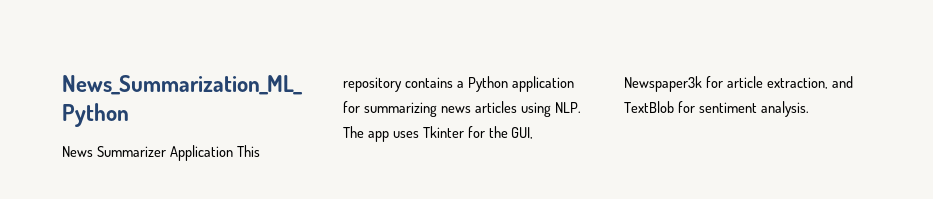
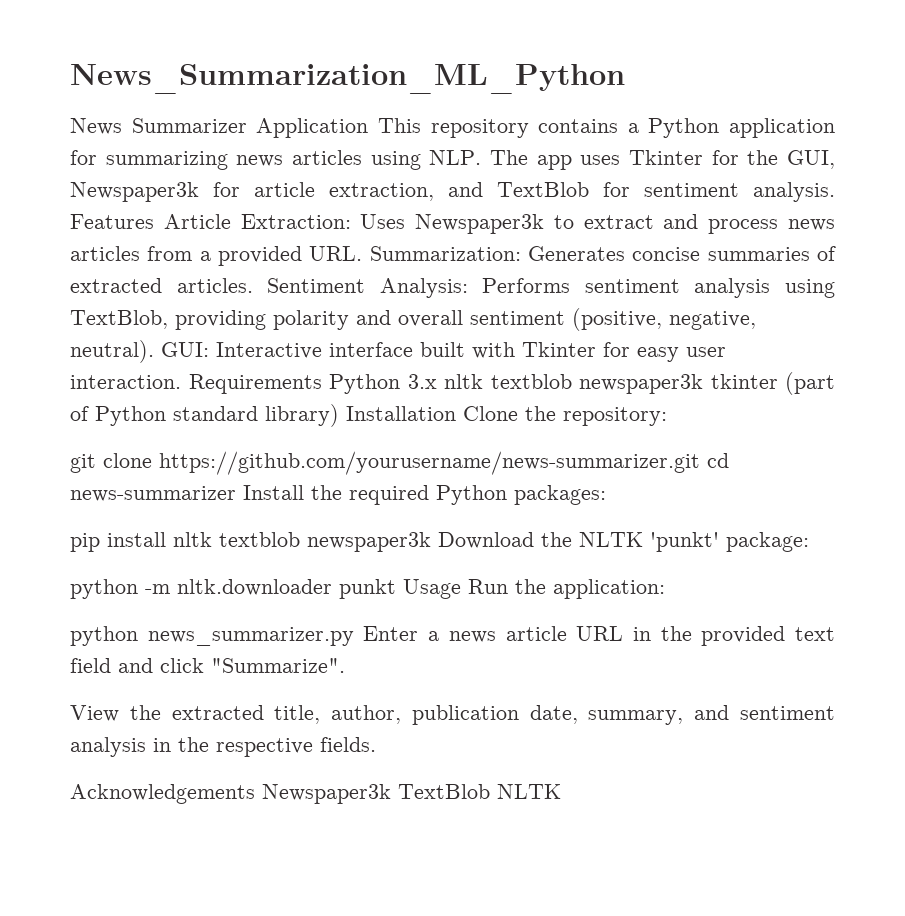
+ Features Article Extraction: Uses Newspaper3k to extract and process news articles from a provided URL. Summarization: Generates concise summaries of extracted articles. Sentiment Analysis: Performs sentiment analysis using TextBlob, providing polarity and overall sentiment (positive, negative, neutral). GUI: Interactive interface built with Tkinter for easy user interaction. Requirements Python 3.x nltk textblob newspaper3k tkinter (part of Python standard library) Installation Clone the repository:
+ git clone https://github.com/yourusername/news-summarizer.git cd news-summarizer Install the required Python packages:
+ pip install nltk textblob newspaper3k Download the NLTK 'punkt' package:
+ python -m nltk.downloader punkt Usage Run the application:
+ python news_summarizer.py Enter a news article URL in the provided text field and click "Summarize".
+ View the extracted title, author, publication date, summary, and sentiment analysis in the respective fields.
+ Acknowledgements Newspaper3k TextBlob NLTK

